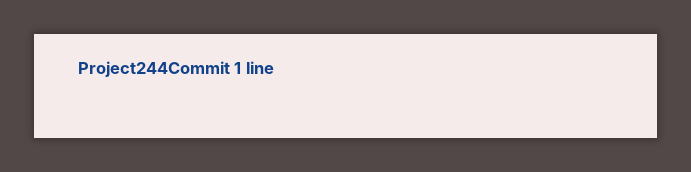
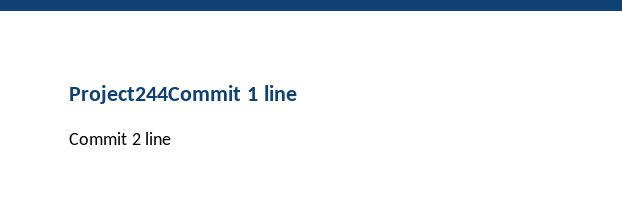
+ Commit 2 line

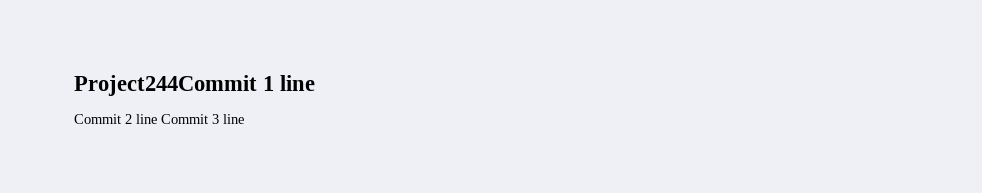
- Commit 2 line
+ Commit 2 line Commit 3 line

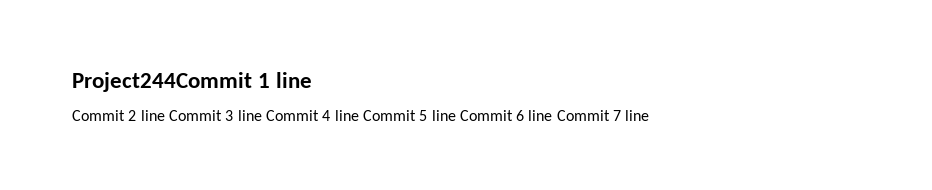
- Commit 2 line Commit 3 line
+ Commit 2 line Commit 3 line Commit 4 line Commit 5 line Commit 6 line Commit 7 line

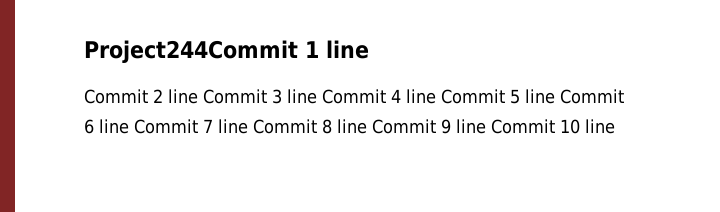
- Commit 2 line Commit 3 line Commit 4 line Commit 5 line Commit 6 line Commit 7 line
+ Commit 2 line Commit 3 line Commit 4 line Commit 5 line Commit 6 line Commit 7 line Commit 8 line Commit 9 line Commit 10 line

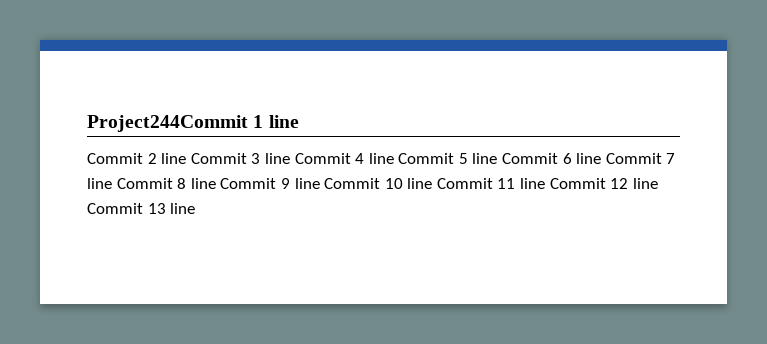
- Commit 2 line Commit 3 line Commit 4 line Commit 5 line Commit 6 line Commit 7 line Commit 8 line Commit 9 line Commit 10 line
+ Commit 2 line Commit 3 line Commit 4 line Commit 5 line Commit 6 line Commit 7 line Commit 8 line Commit 9 line Commit 10 line Commit 11 line Commit 12 line Commit 13 line

